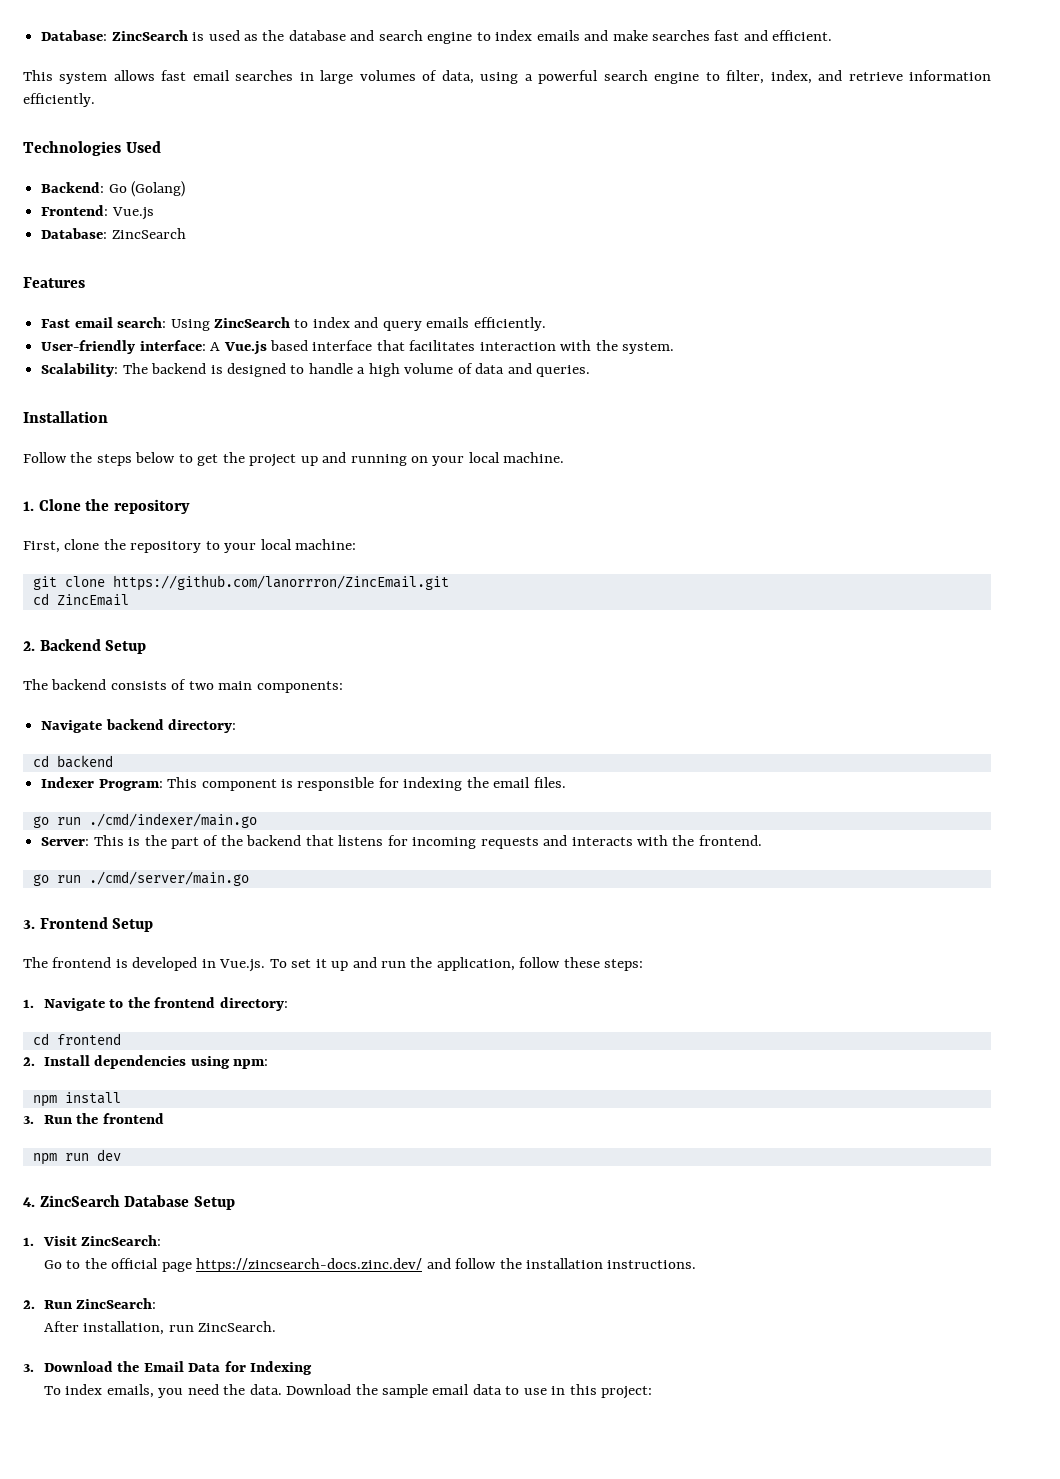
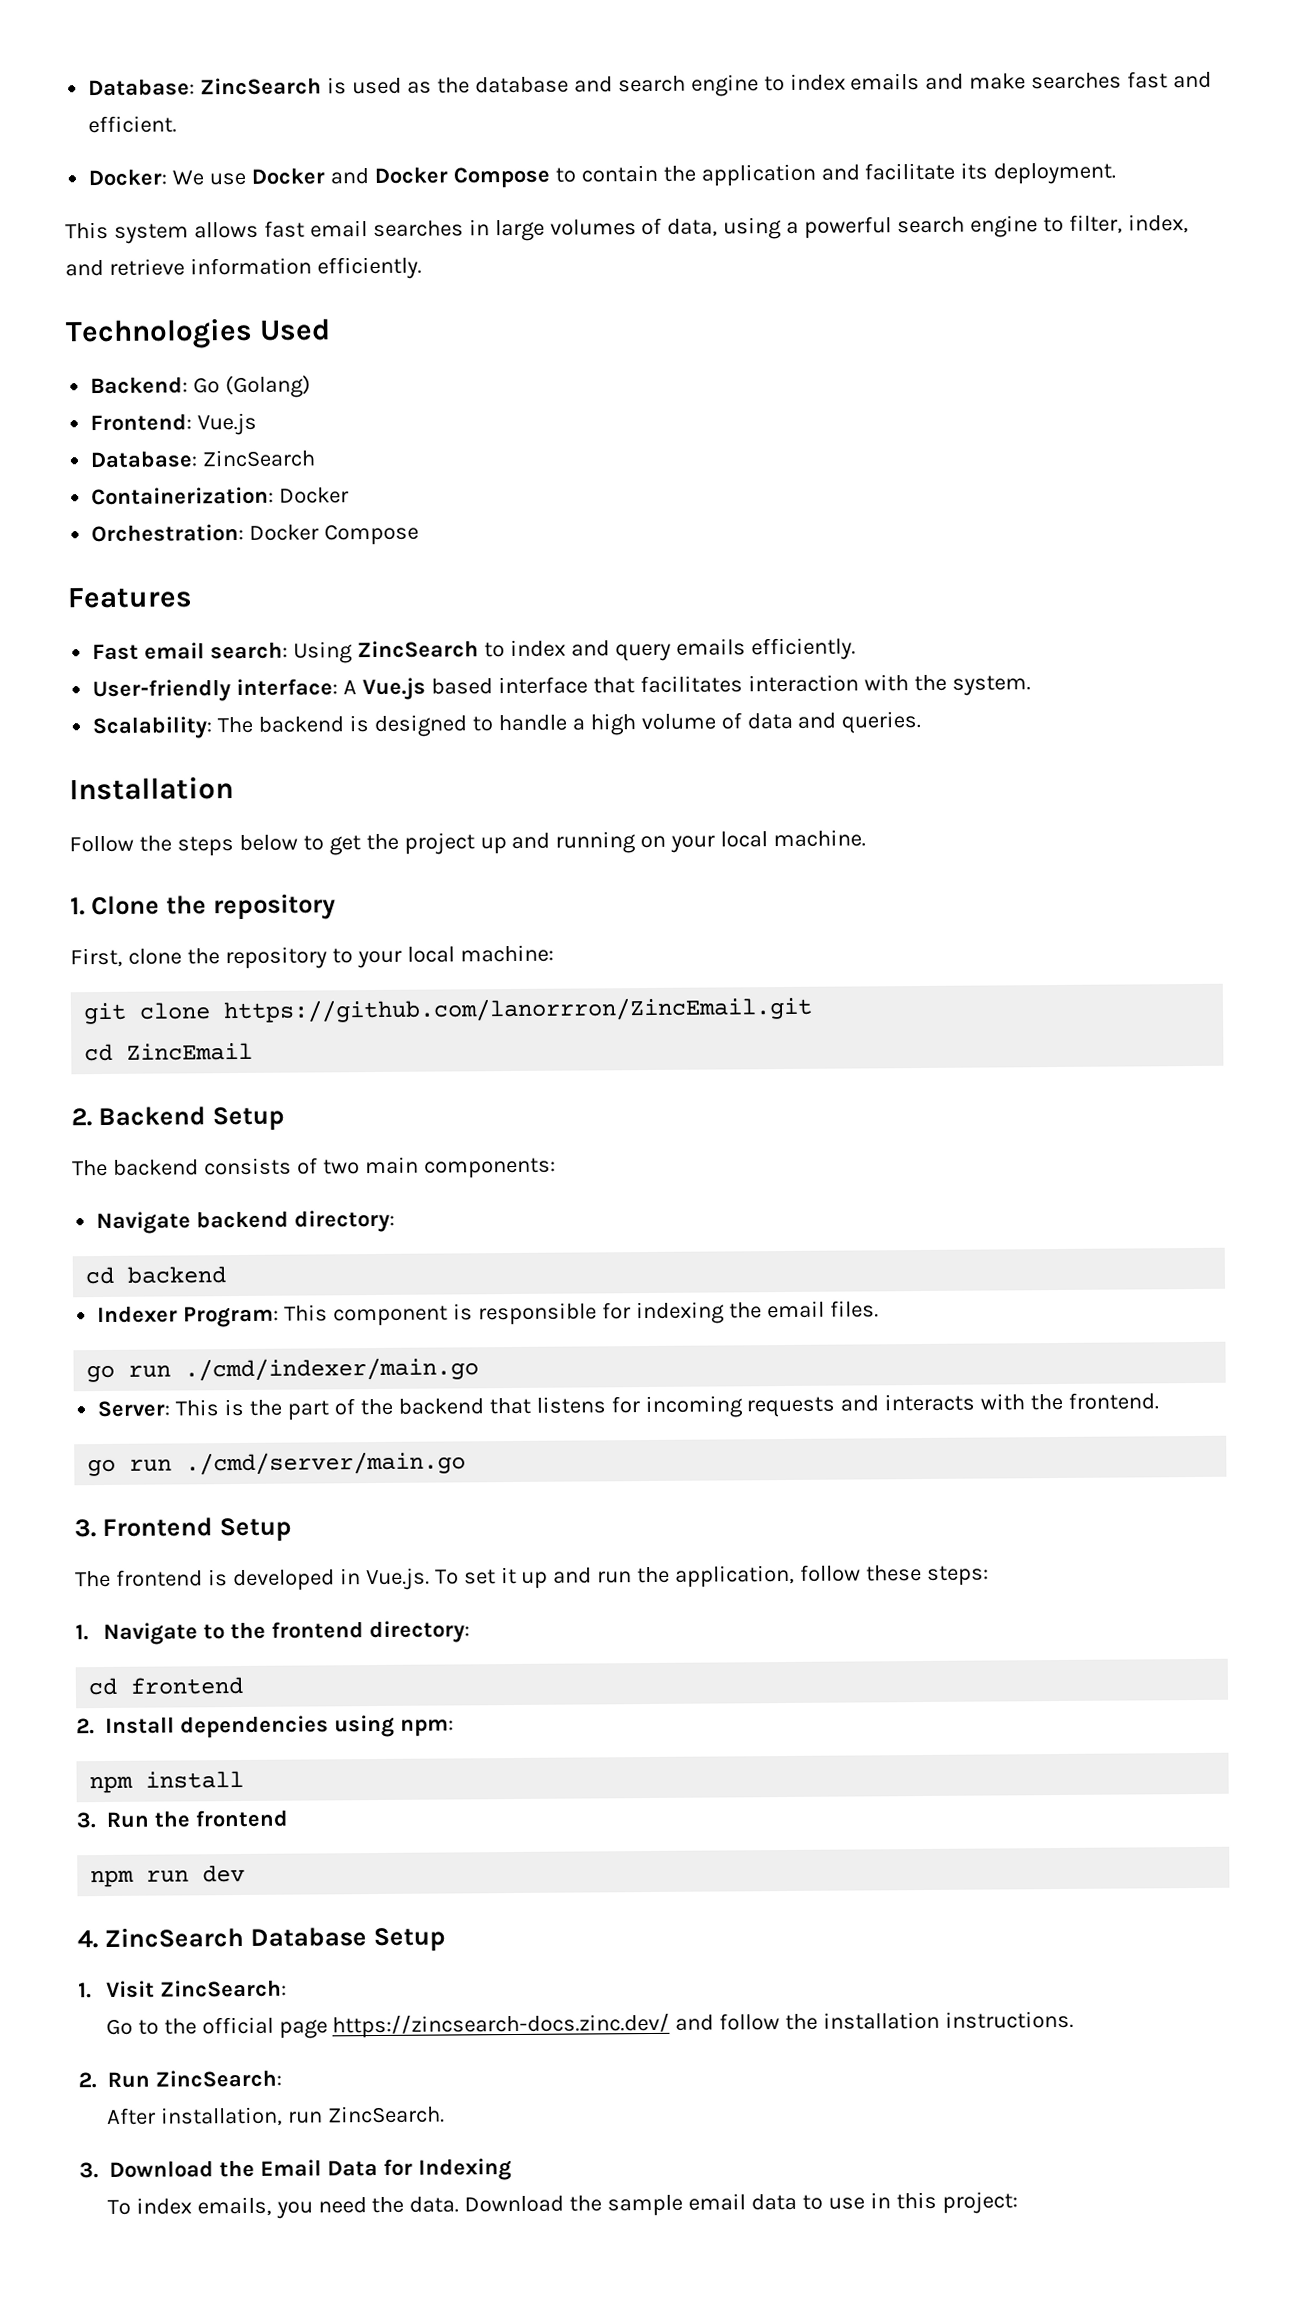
+ Docker: We use Docker and Docker Compose to contain the application and facilitate its deployment.
+ Containerization: Docker
+ Orchestration: Docker Compose

